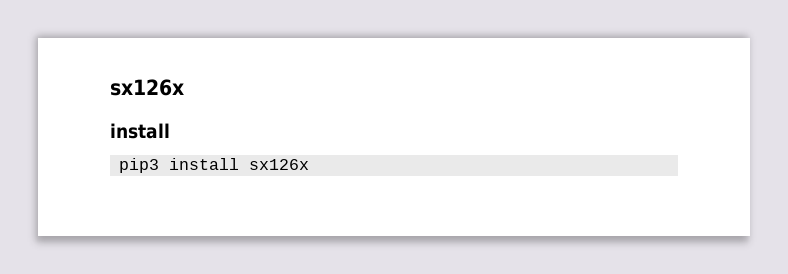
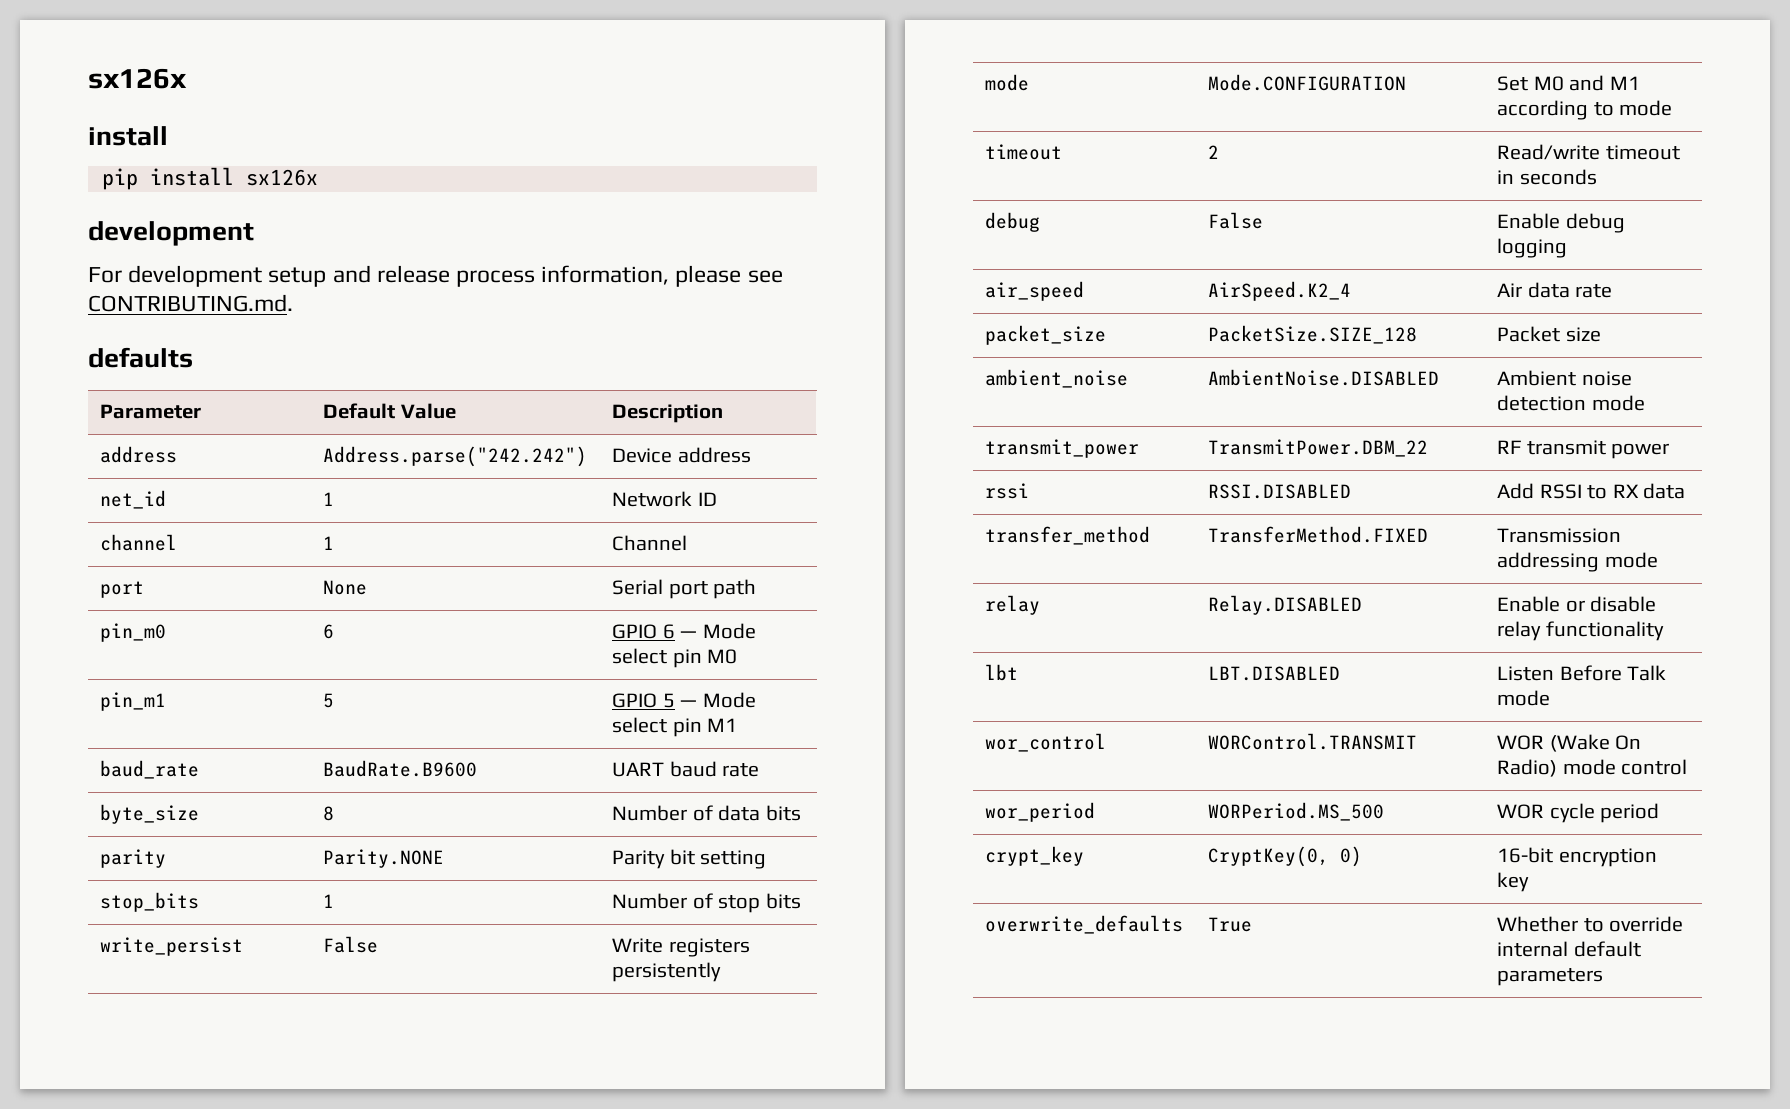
- pip3 install sx126x
+ pip install sx126x
+ development
+ For development setup and release process information, please see CONTRIBUTING.md.
+ defaults
+ Parameter | Default Value | Description
+ address | Address.parse("242.242") | Device address
+ net_id | 1 | Network ID
+ channel | 1 | Channel
+ port | None | Serial port path
+ pin_m0 | 6 | GPIO 6 — Mode select pin M0
+ pin_m1 | 5 | GPIO 5 — Mode select pin M1
+ baud_rate | BaudRate.B9600 | UART baud rate
+ byte_size | 8 | Number of data bits
+ parity | Parity.NONE | Parity bit setting
+ stop_bits | 1 | Number of stop bits
+ write_persist | False | Write registers persistently
+ mode | Mode.CONFIGURATION | Set M0 and M1 according to mode
+ timeout | 2 | Read/write timeout in seconds
+ debug | False | Enable debug logging
+ air_speed | AirSpeed.K2_4 | Air data rate
+ packet_size | PacketSize.SIZE_128 | Packet size
+ ambient_noise | AmbientNoise.DISABLED | Ambient noise detection mode
+ transmit_power | TransmitPower.DBM_22 | RF transmit power
+ rssi | RSSI.DISABLED | Add RSSI to RX data
+ transfer_method | TransferMethod.FIXED | Transmission addressing mode
+ relay | Relay.DISABLED | Enable or disable relay functionality
+ lbt | LBT.DISABLED | Listen Before Talk mode
+ wor_control | WORControl.TRANSMIT | WOR (Wake On Radio) mode control
+ wor_period | WORPeriod.MS_500 | WOR cycle period
+ crypt_key | CryptKey(0, 0) | 16-bit encryption key
+ overwrite_defaults | True | Whether to override internal default parameters

